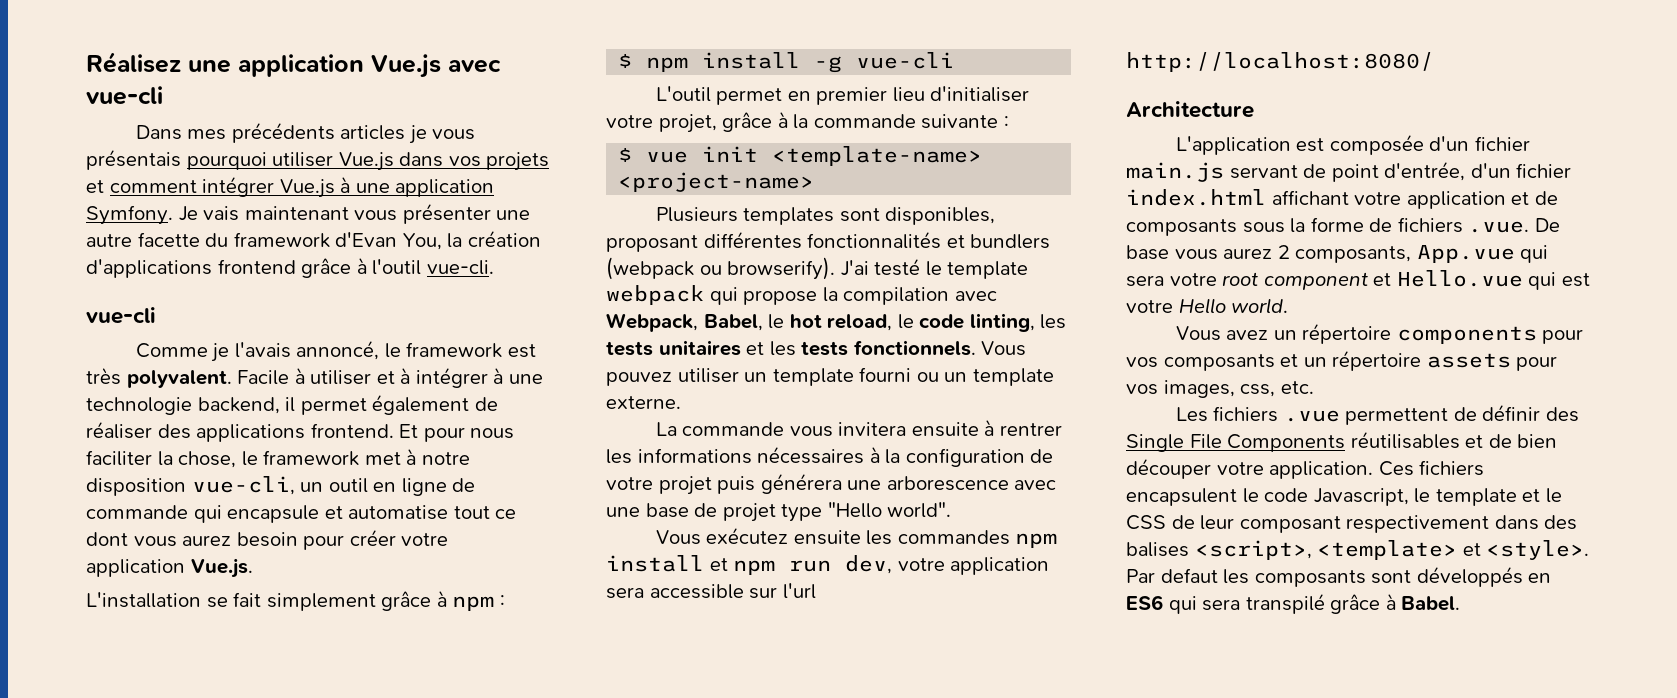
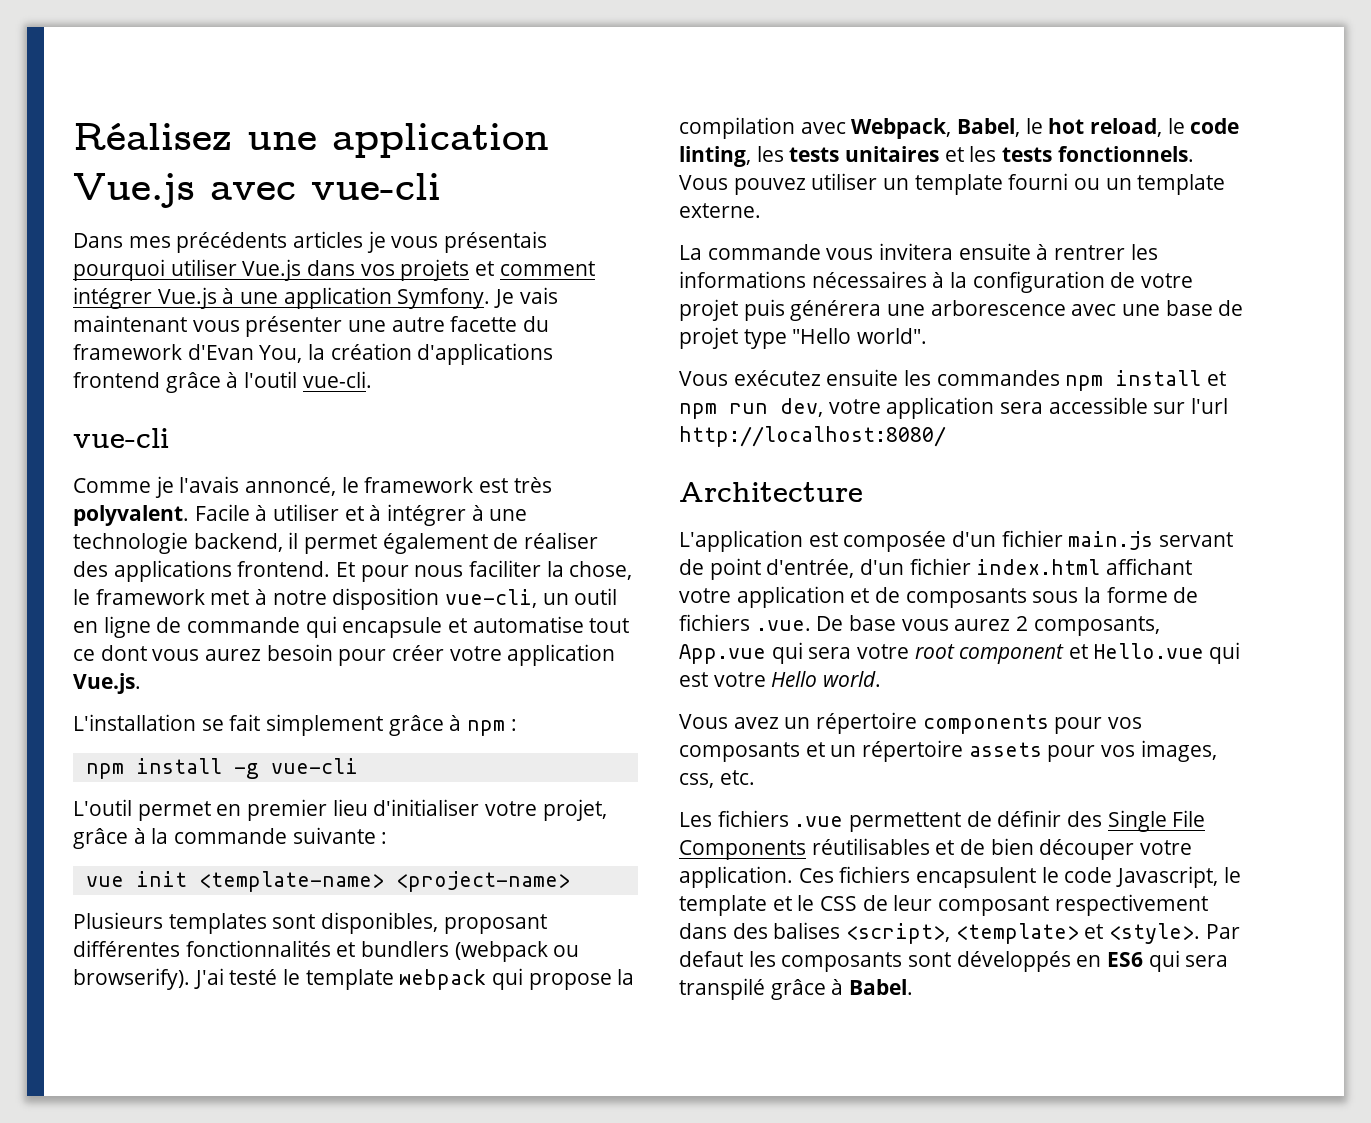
- $ npm install -g vue-cli
+ npm install -g vue-cli
- $ vue init <template-name> <project-name>
+ vue init <template-name> <project-name>

